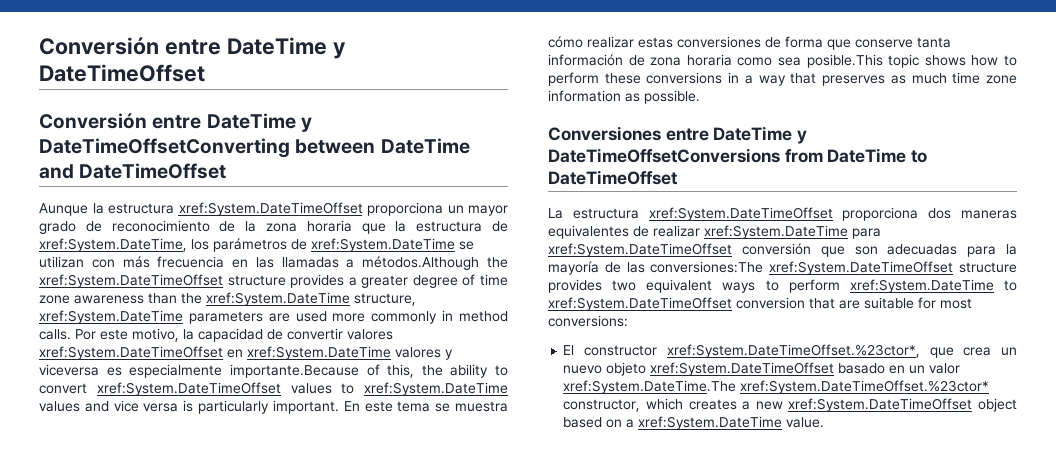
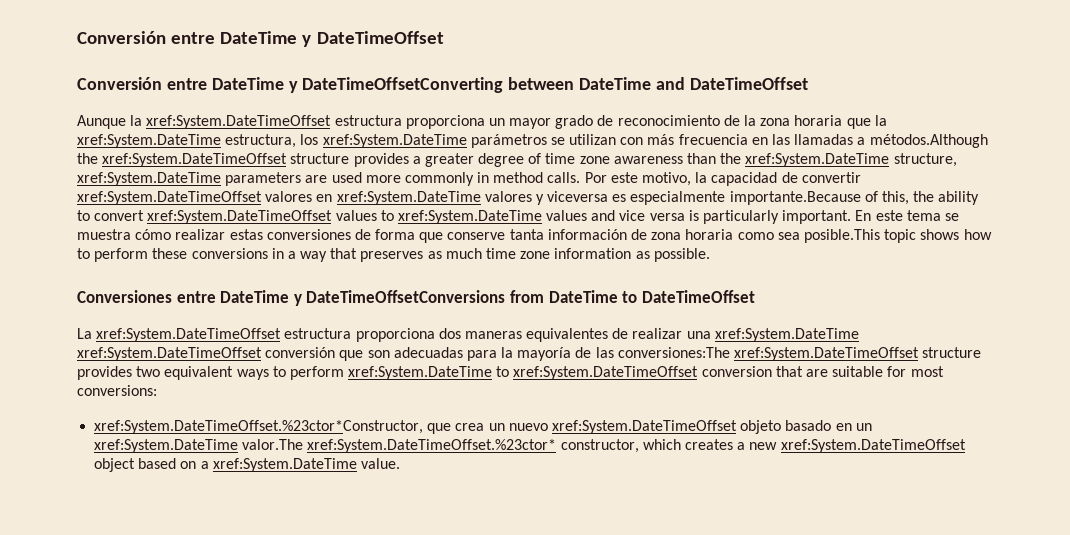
- Aunque la estructura xref:System.DateTimeOffset proporciona un mayor grado de reconocimiento de la zona horaria que la estructura de xref:System.DateTime, los parámetros de xref:System.DateTime se utilizan con más frecuencia en las llamadas a métodos.Although the xref:System.DateTimeOffset structure provides a greater degree of time zone awareness than the xref:System.DateTime structure, xref:System.DateTime parameters are used more commonly in method calls.
+ Aunque la xref:System.DateTimeOffset estructura proporciona un mayor grado de reconocimiento de la zona horaria que la xref:System.DateTime estructura, los xref:System.DateTime parámetros se utilizan con más frecuencia en las llamadas a métodos.Although the xref:System.DateTimeOffset structure provides a greater degree of time zone awareness than the xref:System.DateTime structure, xref:System.DateTime parameters are used more commonly in method calls.
- Por este motivo, la capacidad de convertir valores xref:System.DateTimeOffset en xref:System.DateTime valores y viceversa es especialmente importante.Because of this, the ability to convert xref:System.DateTimeOffset values to xref:System.DateTime values and vice versa is particularly important.
+ Por este motivo, la capacidad de convertir xref:System.DateTimeOffset valores en xref:System.DateTime valores y viceversa es especialmente importante.Because of this, the ability to convert xref:System.DateTimeOffset values to xref:System.DateTime values and vice versa is particularly important.
- La estructura xref:System.DateTimeOffset proporciona dos maneras equivalentes de realizar xref:System.DateTime para xref:System.DateTimeOffset conversión que son adecuadas para la mayoría de las conversiones:The xref:System.DateTimeOffset structure provides two equivalent ways to perform xref:System.DateTime to xref:System.DateTimeOffset conversion that are suitable for most conversions:
+ La xref:System.DateTimeOffset estructura proporciona dos maneras equivalentes de realizar una xref:System.DateTime xref:System.DateTimeOffset conversión que son adecuadas para la mayoría de las conversiones:The xref:System.DateTimeOffset structure provides two equivalent ways to perform xref:System.DateTime to xref:System.DateTimeOffset conversion that are suitable for most conversions:
- El constructor xref:System.DateTimeOffset.%23ctor*, que crea un nuevo objeto xref:System.DateTimeOffset basado en un valor xref:System.DateTime.The xref:System.DateTimeOffset.%23ctor* constructor, which creates a new xref:System.DateTimeOffset object based on a xref:System.DateTime value.
+ xref:System.DateTimeOffset.%23ctor*Constructor, que crea un nuevo xref:System.DateTimeOffset objeto basado en un xref:System.DateTime valor.The xref:System.DateTimeOffset.%23ctor* constructor, which creates a new xref:System.DateTimeOffset object based on a xref:System.DateTime value.

